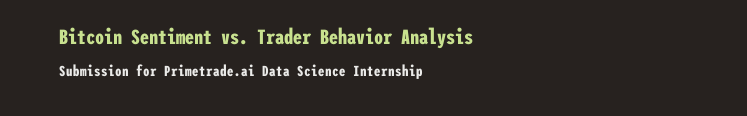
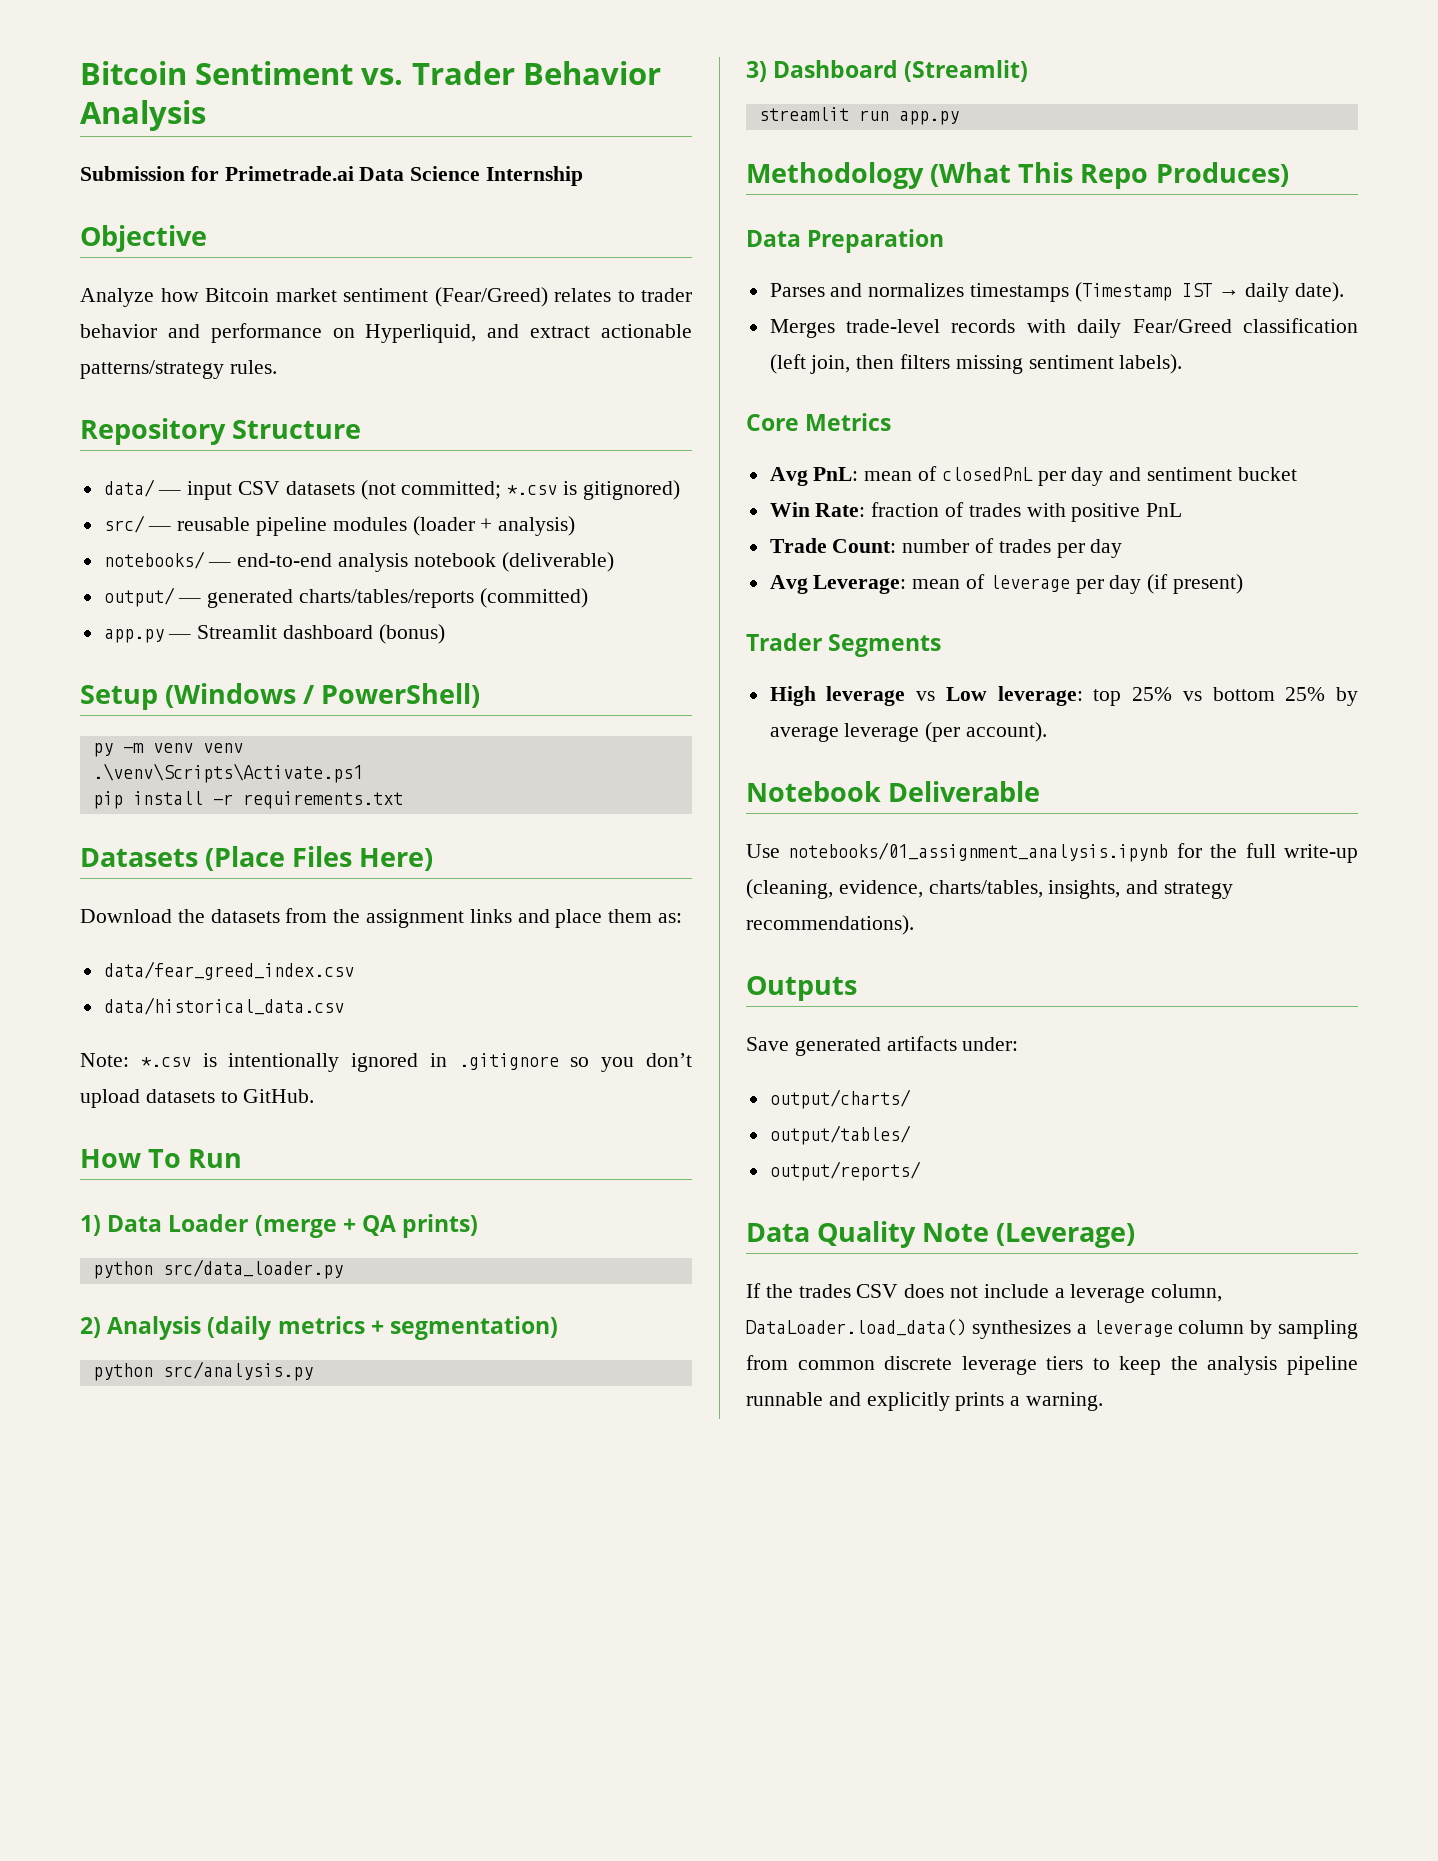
+ Objective
+ Analyze how Bitcoin market sentiment (Fear/Greed) relates to trader behavior and performance on Hyperliquid, and extract actionable patterns/strategy rules.
+ Repository Structure
+ data/ — input CSV datasets (not committed; *.csv is gitignored)
+ src/ — reusable pipeline modules (loader + analysis)
+ notebooks/ — end-to-end analysis notebook (deliverable)
+ output/ — generated charts/tables/reports (committed)
+ app.py — Streamlit dashboard (bonus)
+ Setup (Windows / PowerShell)
+ py -m venv venv
+ .\venv\Scripts\Activate.ps1
+ pip install -r requirements.txt
+ Datasets (Place Files Here)
+ Download the datasets from the assignment links and place them as:
+ data/fear_greed_index.csv
+ data/historical_data.csv
+ Note: *.csv is intentionally ignored in .gitignore so you don’t upload datasets to GitHub.
+ How To Run
+ 1) Data Loader (merge + QA prints)
+ python src/data_loader.py
+ 2) Analysis (daily metrics + segmentation)
+ python src/analysis.py
+ 3) Dashboard (Streamlit)
+ streamlit run app.py
+ Methodology (What This Repo Produces)
+ Data Preparation
+ Parses and normalizes timestamps (Timestamp IST → daily date).
+ Merges trade-level records with daily Fear/Greed classification (left join, then filters missing sentiment labels).
+ Core Metrics
+ Avg PnL: mean of closedPnL per day and sentiment bucket
+ Win Rate: fraction of trades with positive PnL
+ Trade Count: number of trades per day
+ Avg Leverage: mean of leverage per day (if present)
+ Trader Segments
+ High leverage vs Low leverage: top 25% vs bottom 25% by average leverage (per account).
+ Notebook Deliverable
+ Use notebooks/01_assignment_analysis.ipynb for the full write-up (cleaning, evidence, charts/tables, insights, and strategy recommendations).
+ Outputs
+ Save generated artifacts under:
+ output/charts/
+ output/tables/
+ output/reports/
+ Data Quality Note (Leverage)
+ If the trades CSV does not include a leverage column, DataLoader.load_data() synthesizes a leverage column by sampling from common discrete leverage tiers to keep the analysis pipeline runnable and explicitly prints a warning.

